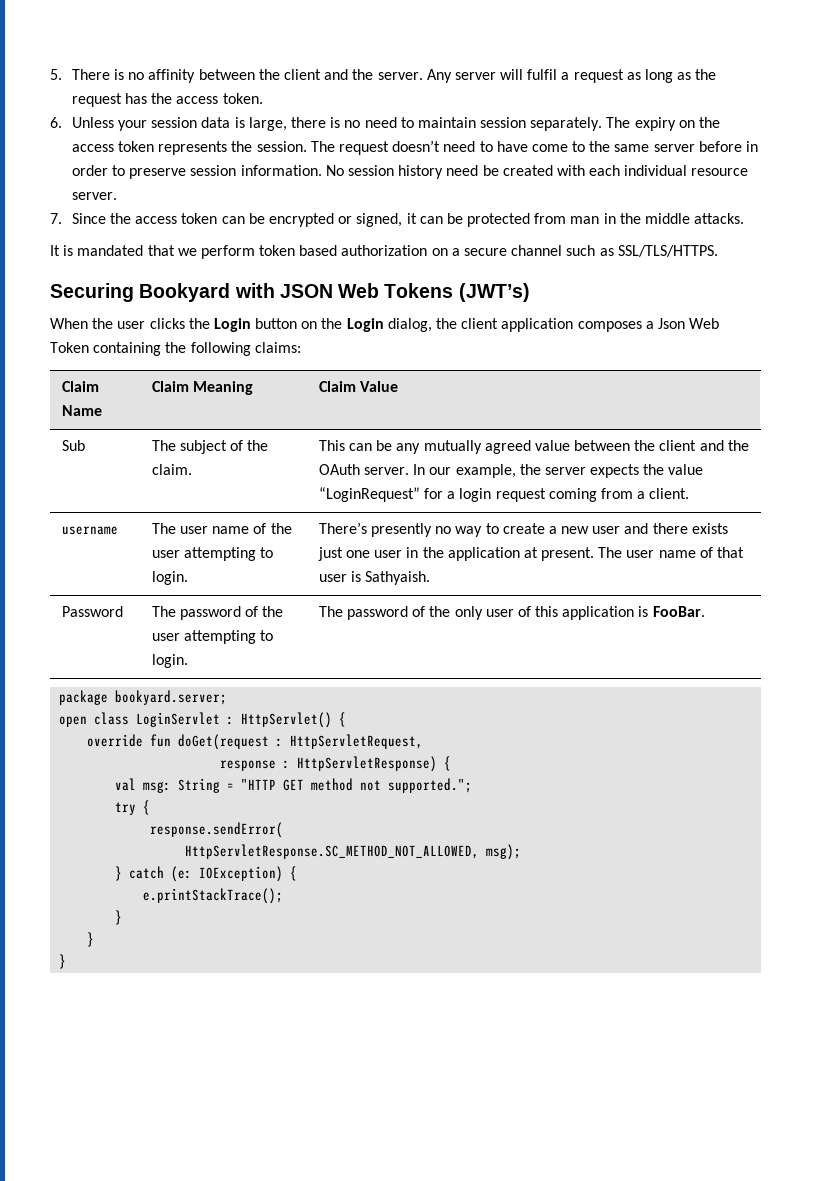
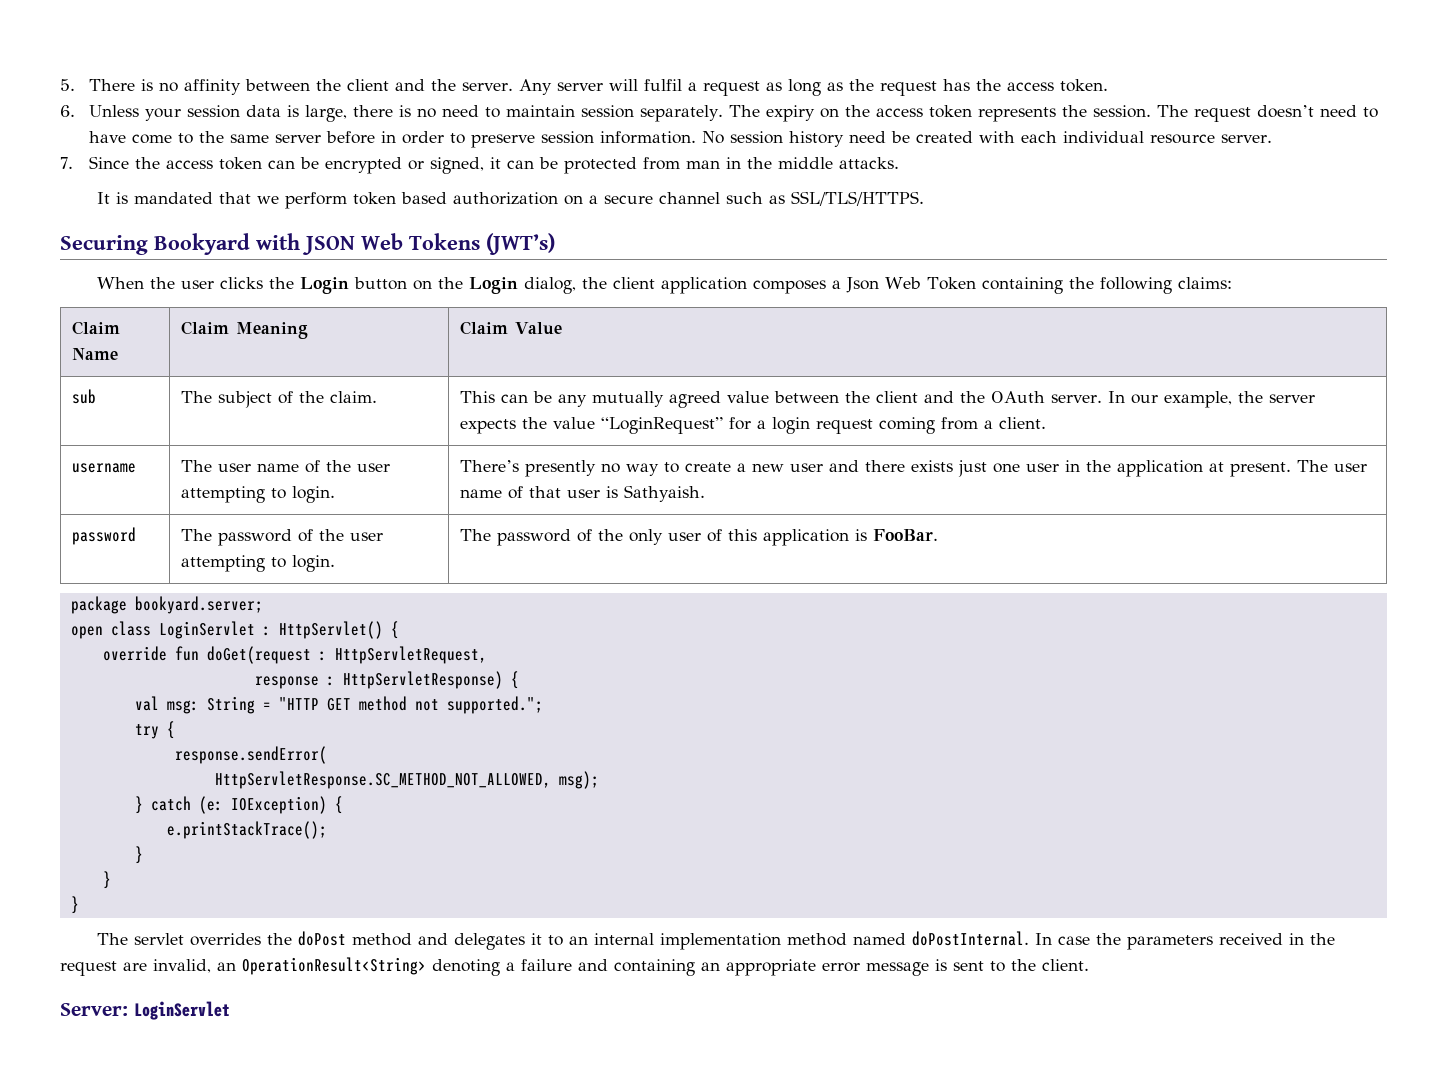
- Sub | The subject of the claim. | This can be any mutually agreed value between the client and the OAuth server. In our example, the server expects the value “LoginRequest” for a login request coming from a client.
+ sub | The subject of the claim. | This can be any mutually agreed value between the client and the OAuth server. In our example, the server expects the value “LoginRequest” for a login request coming from a client.
- Password | The password of the user attempting to login. | The password of the only user of this application is FooBar.
+ password | The password of the user attempting to login. | The password of the only user of this application is FooBar.
+ The servlet overrides the doPost method and delegates it to an internal implementation method named doPostInternal. In case the parameters received in the request are invalid, an OperationResult<String> denoting a failure and containing an appropriate error message is sent to the client.
+ Server: LoginServlet

